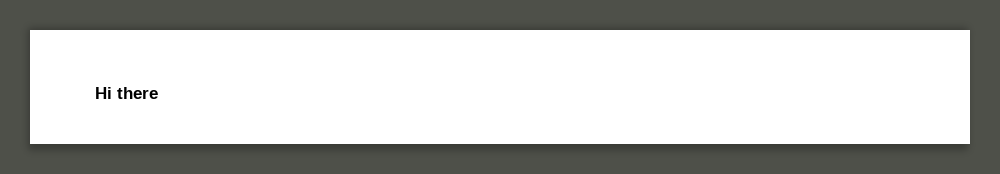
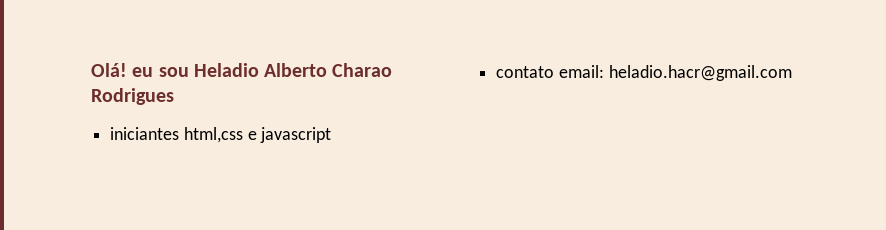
- Hi there
+ Olá! eu sou Heladio Alberto Charao Rodrigues
+ iniciantes html,css e javascript
+ contato email: heladio.hacr@gmail.com

